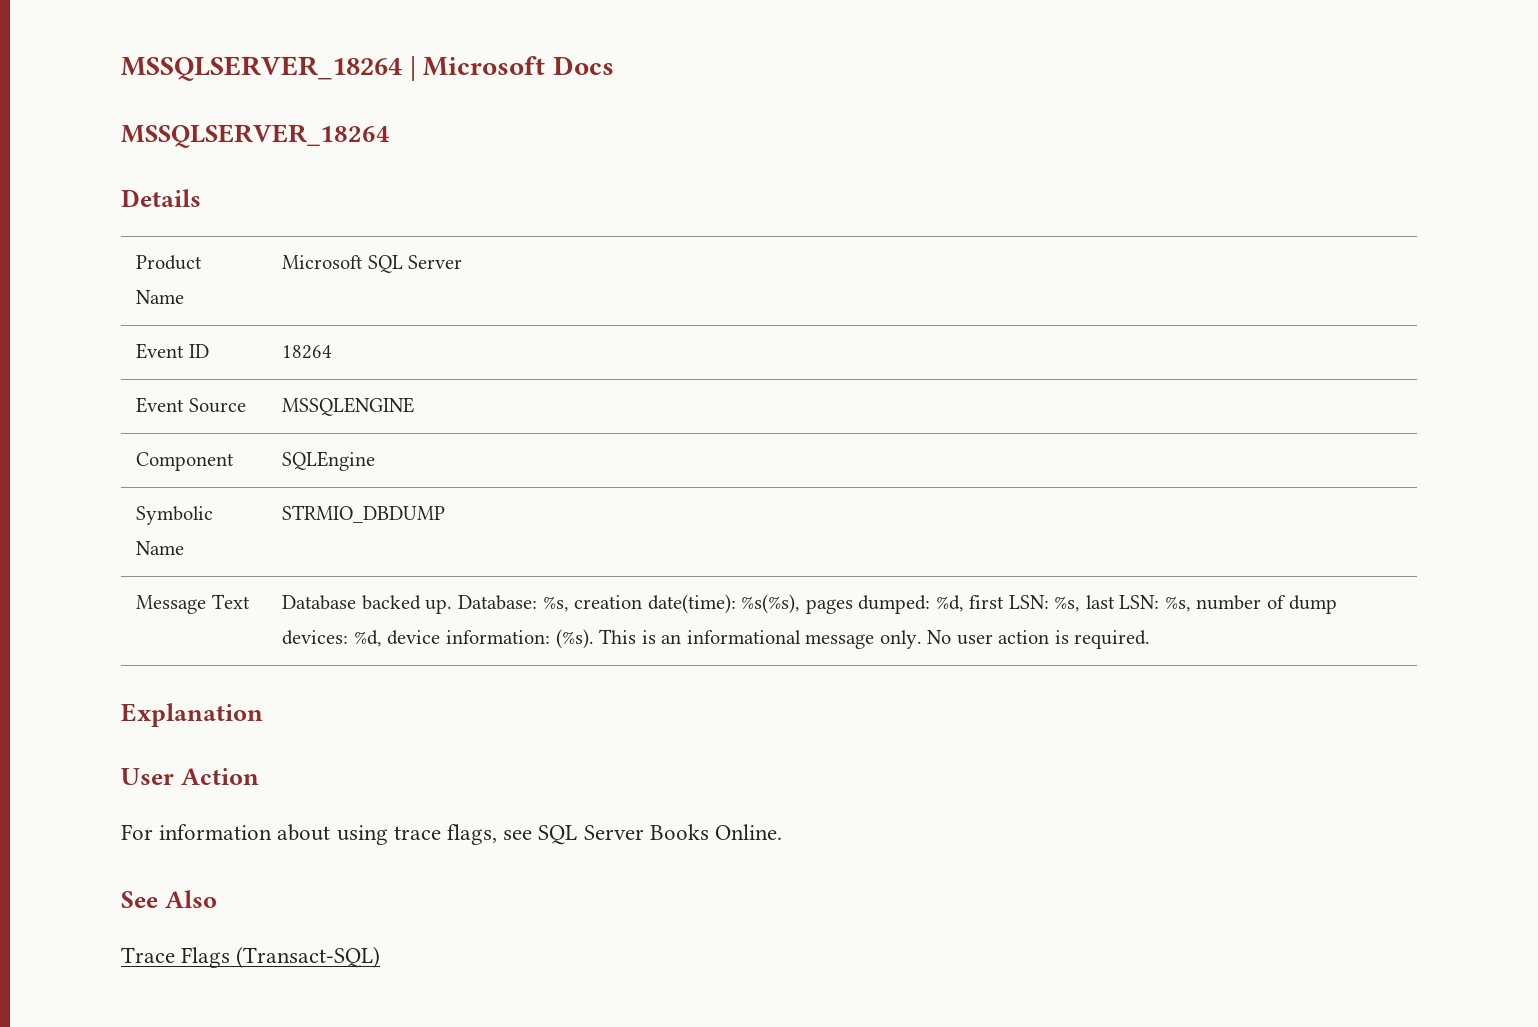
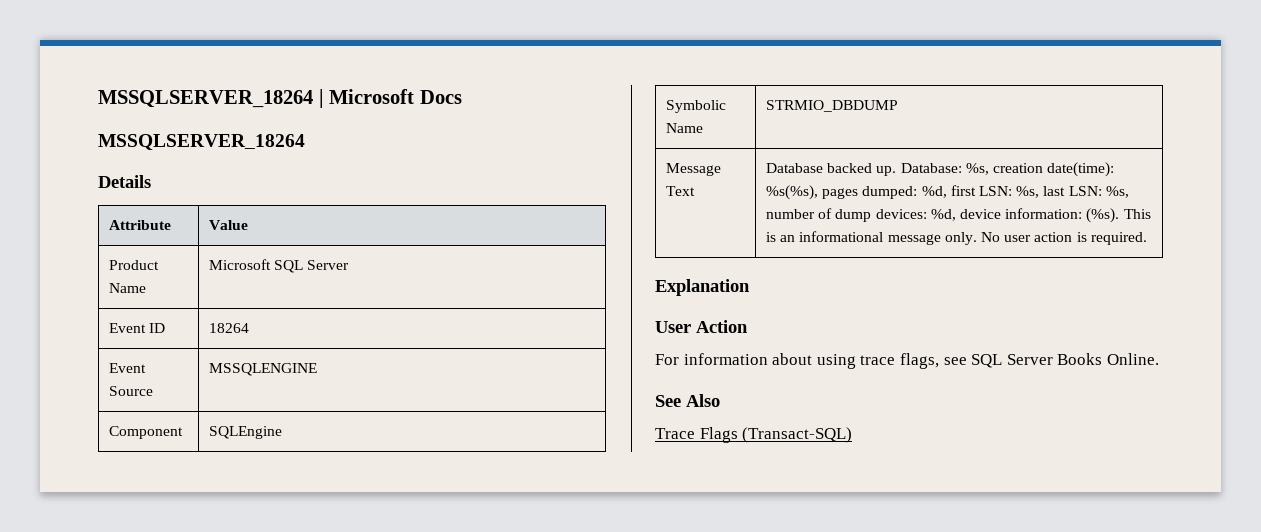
+ Attribute | Value

